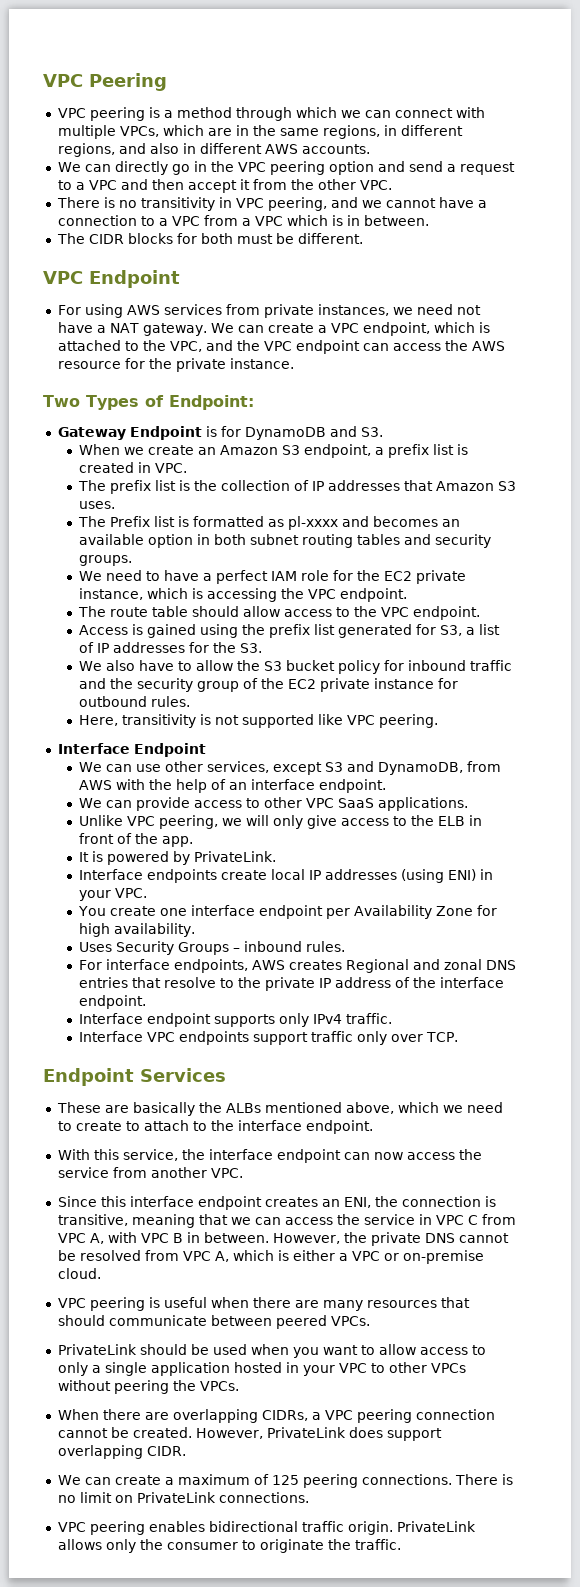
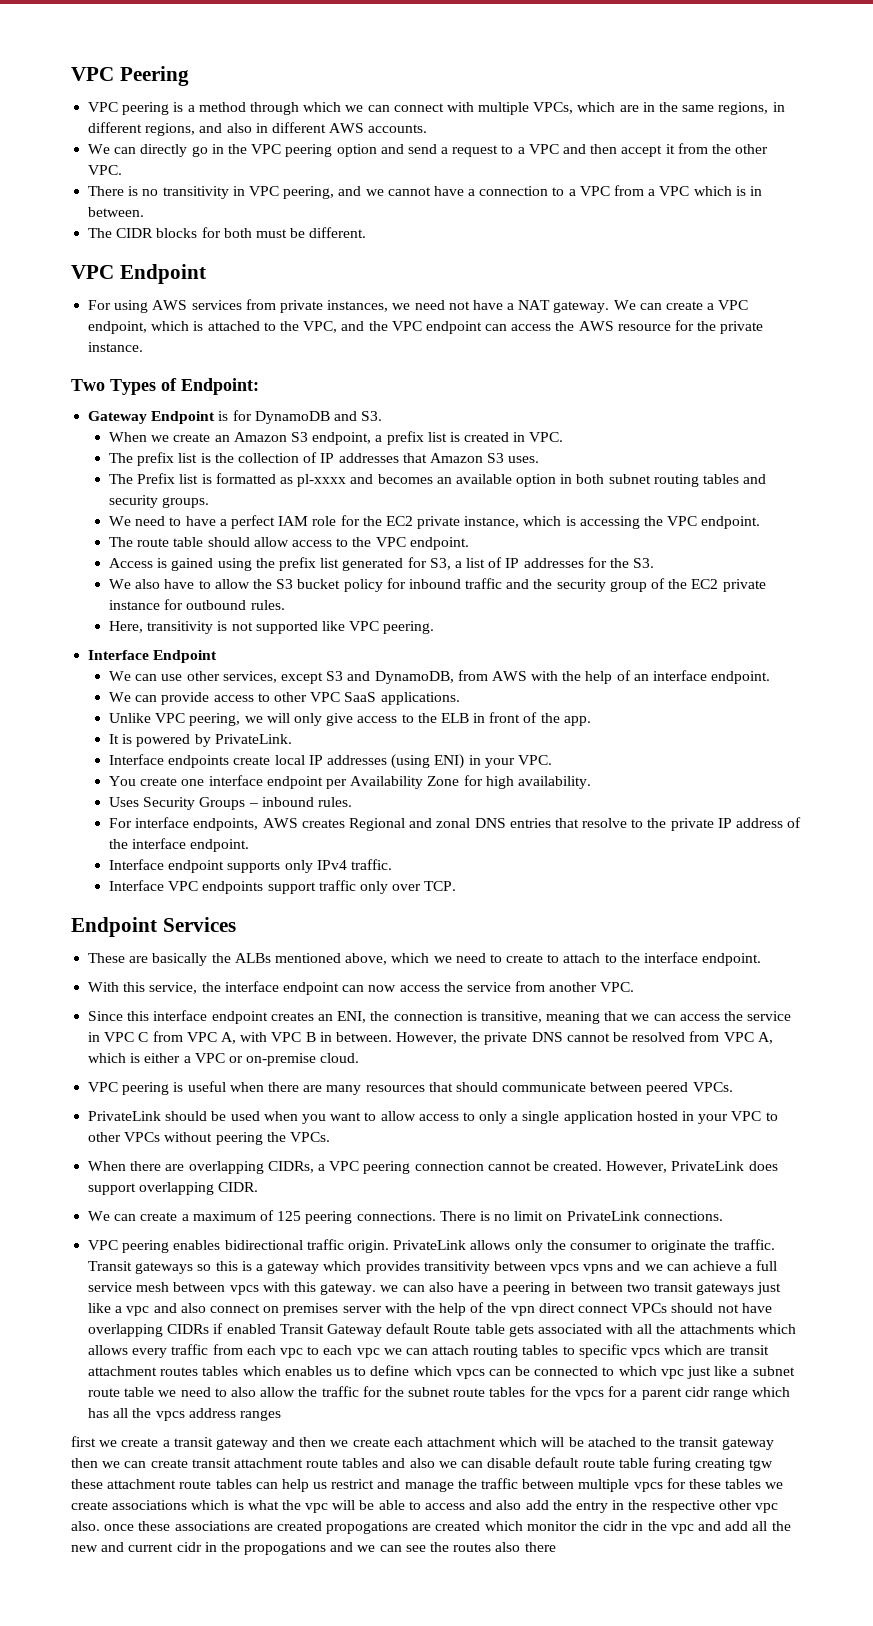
+ Transit gateways so this is a gateway which provides transitivity between vpcs vpns and we can achieve a full service mesh between vpcs with this gateway. we can also have a peering in between two transit gateways just like a vpc and also connect on premises server with the help of the vpn direct connect VPCs should not have overlapping CIDRs if enabled Transit Gateway default Route table gets associated with all the attachments which allows every traffic from each vpc to each vpc we can attach routing tables to specific vpcs which are transit attachment routes tables which enables us to define which vpcs can be connected to which vpc just like a subnet route table we need to also allow the traffic for the subnet route tables for the vpcs for a parent cidr range which has all the vpcs address ranges
+ first we create a transit gateway and then we create each attachment which will be atached to the transit gateway then we can create transit attachment route tables and also we can disable default route table furing creating tgw these attachment route tables can help us restrict and manage the traffic between multiple vpcs for these tables we create associations which is what the vpc will be able to access and also add the entry in the respective other vpc also. once these associations are created propogations are created which monitor the cidr in the vpc and add all the new and current cidr in the propogations and we can see the routes also there

